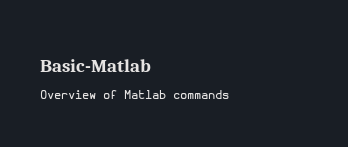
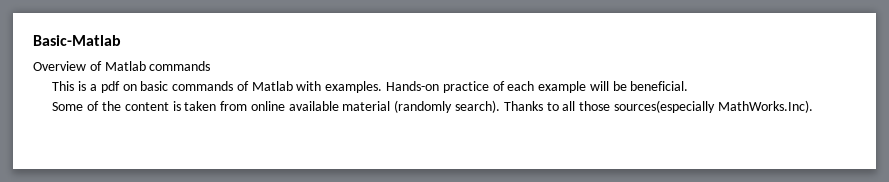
+ This is a pdf on basic commands of Matlab with examples. Hands-on practice of each example will be beneficial.
+ Some of the content is taken from online available material (randomly search). Thanks to all those sources(especially MathWorks.Inc).

